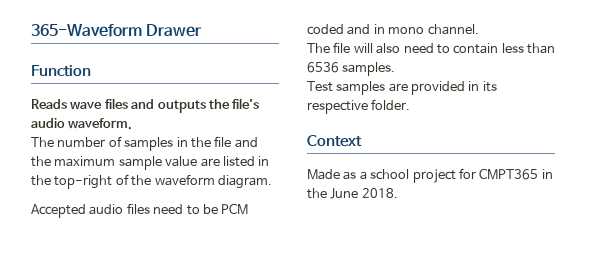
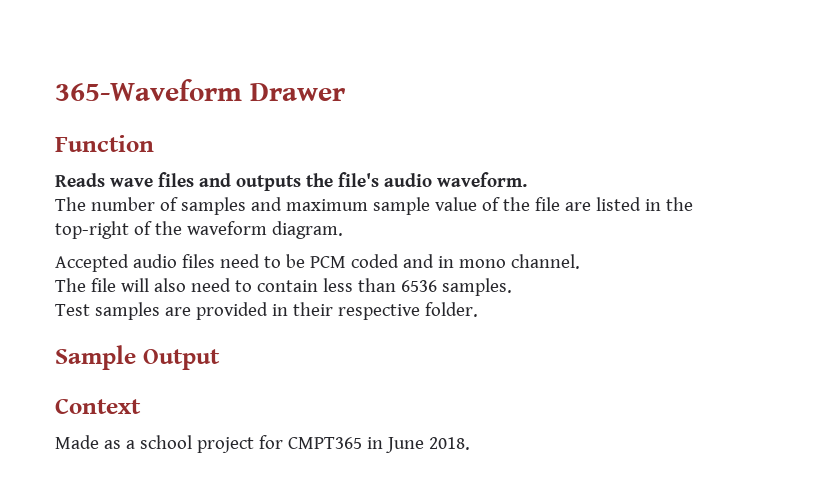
- The number of samples in the file and the maximum sample value are listed in the top-right of the waveform diagram.
+ The number of samples and maximum sample value of the file are listed in the top-right of the waveform diagram.
- Test samples are provided in its respective folder.
+ Test samples are provided in their respective folder.
+ Sample Output
- Made as a school project for CMPT365 in the June 2018.
+ Made as a school project for CMPT365 in June 2018.

